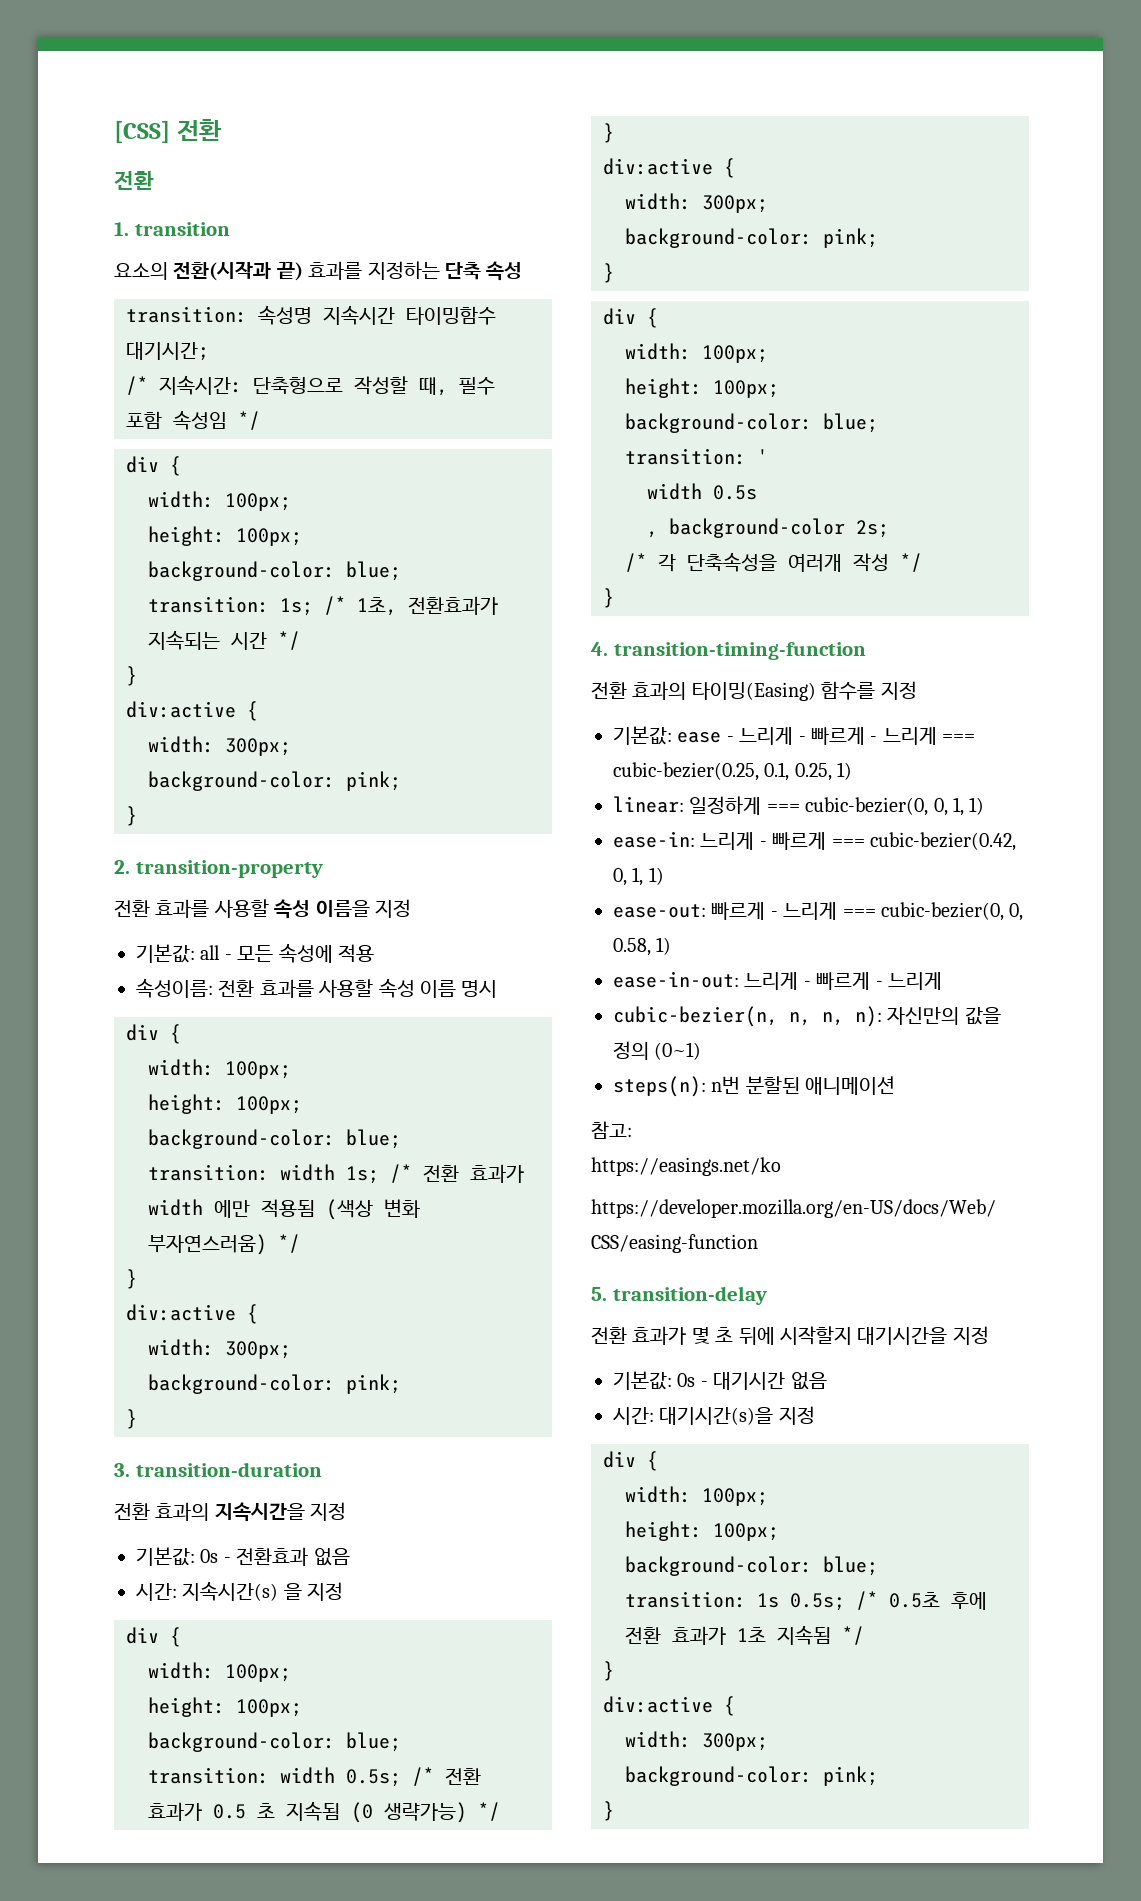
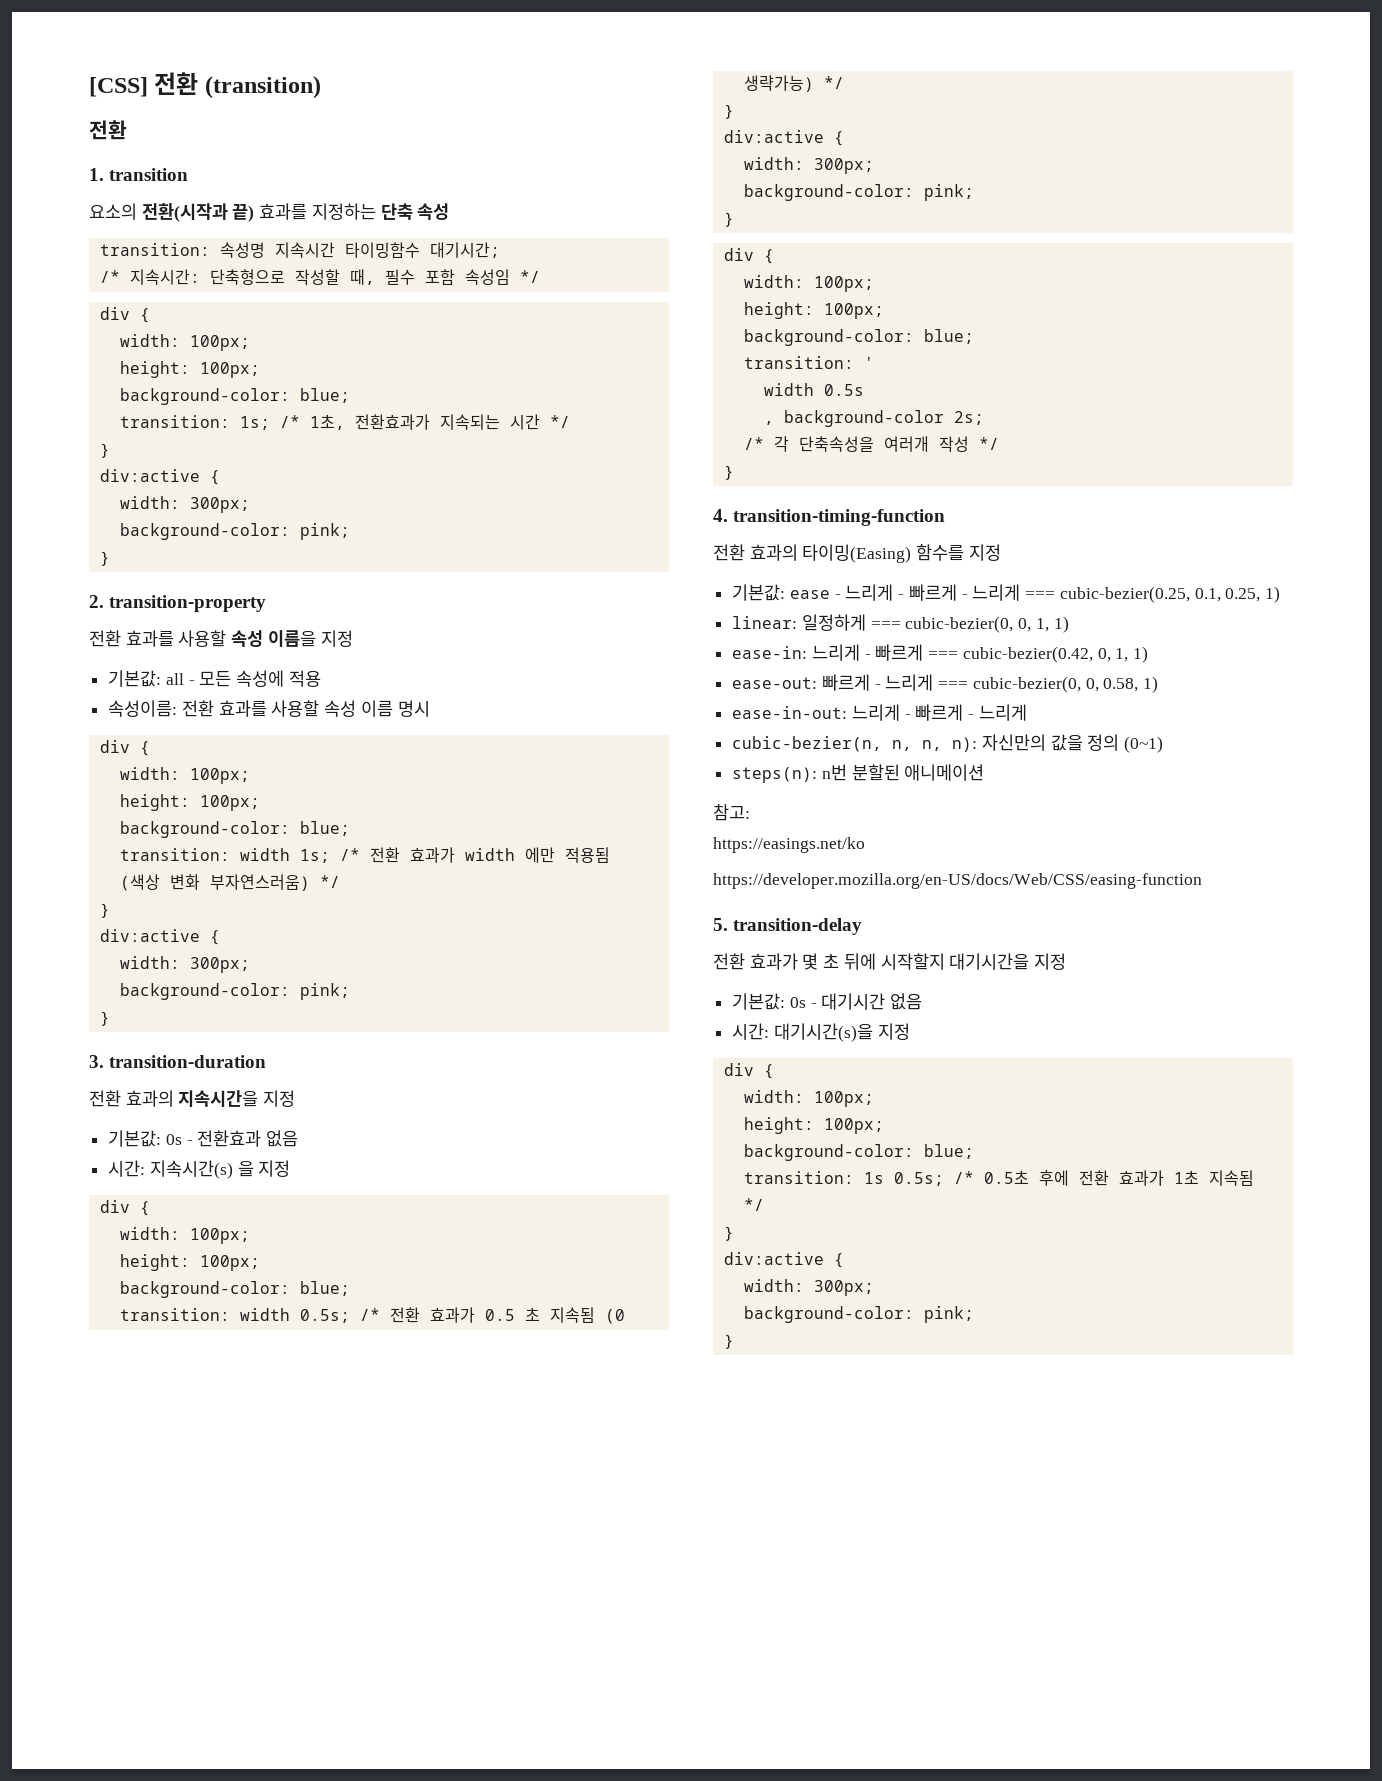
- [CSS] 전환
+ [CSS] 전환 (transition)

